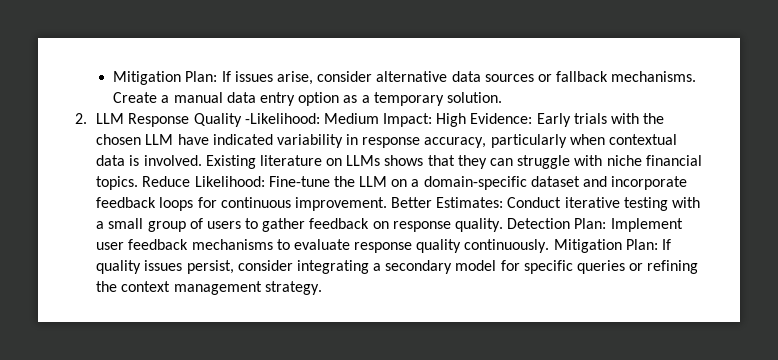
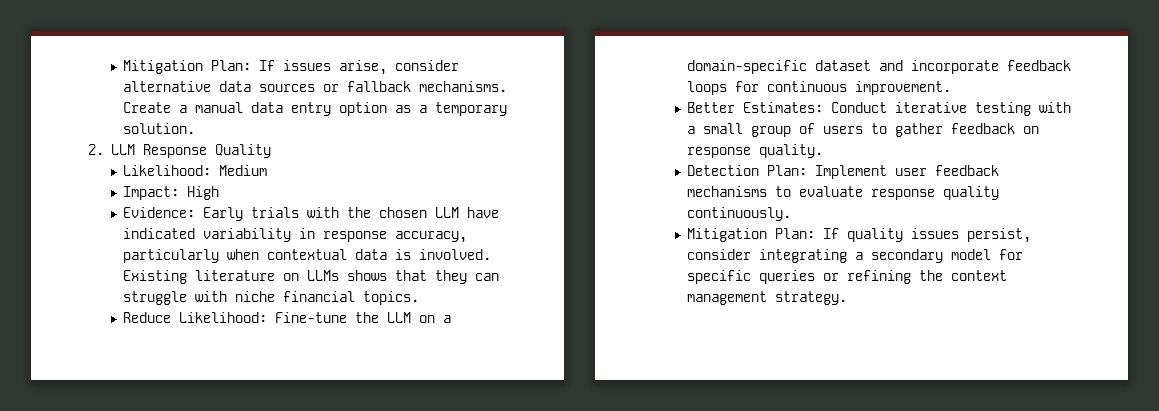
- 2. LLM Response Quality -Likelihood: Medium Impact: High Evidence: Early trials with the chosen LLM have indicated variability in response accuracy, particularly when contextual data is involved.
+ 2. LLM Response Quality
+ Likelihood: Medium
+ Impact: High
+ Evidence: Early trials with the chosen LLM have indicated variability in response accuracy, particularly when contextual data is involved.
- Existing literature on LLMs shows that they can struggle with niche financial topics. Reduce Likelihood:
+ Existing literature on LLMs shows that they can struggle with niche financial topics.
+ Reduce Likelihood:
- Fine-tune the LLM on a domain-specific dataset and incorporate feedback loops for continuous improvement. Better Estimates:
+ Fine-tune the LLM on a domain-specific dataset and incorporate feedback loops for continuous improvement.
+ Better Estimates:
- Conduct iterative testing with a small group of users to gather feedback on response quality. Detection Plan:
+ Conduct iterative testing with a small group of users to gather feedback on response quality.
+ Detection Plan:
- Implement user feedback mechanisms to evaluate response quality continuously. Mitigation Plan:
+ Implement user feedback mechanisms to evaluate response quality continuously.
+ Mitigation Plan:

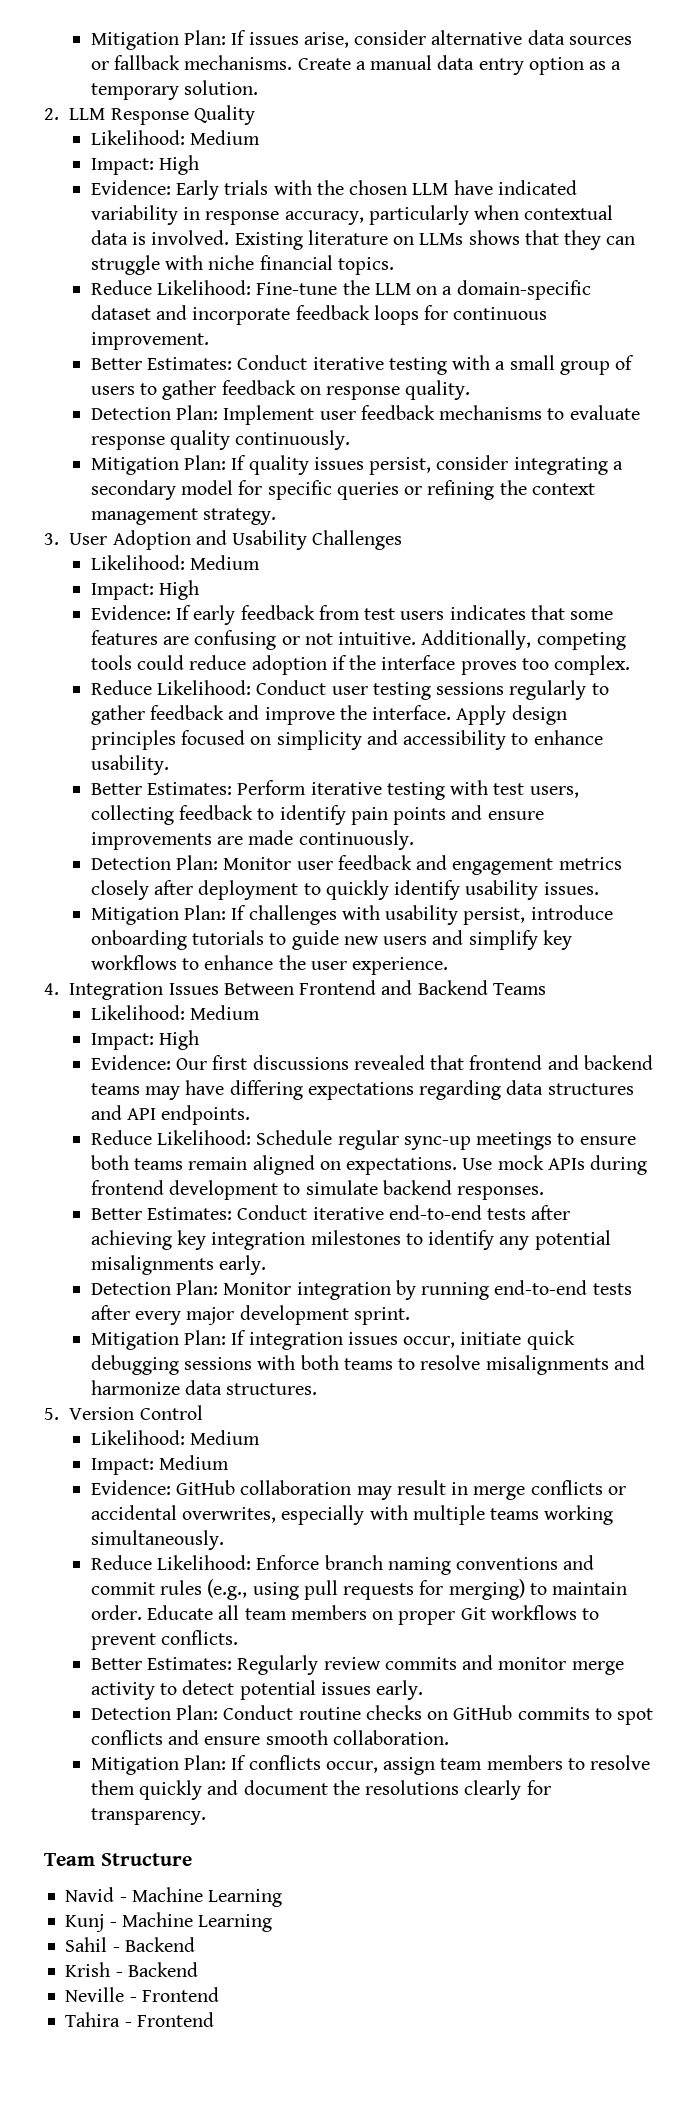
+ 3. User Adoption and Usability Challenges
+ Likelihood: Medium
+ Impact: High
+ Evidence: If early feedback from test users indicates that some features are confusing or not intuitive. Additionally, competing tools could reduce adoption if the interface proves too complex.
+ Reduce Likelihood: Conduct user testing sessions regularly to gather feedback and improve the interface. Apply design principles focused on simplicity and accessibility to enhance usability.
+ Better Estimates: Perform iterative testing with test users, collecting feedback to identify pain points and ensure improvements are made continuously.
+ Detection Plan: Monitor user feedback and engagement metrics closely after deployment to quickly identify usability issues.
+ Mitigation Plan: If challenges with usability persist, introduce onboarding tutorials to guide new users and simplify key workflows to enhance the user experience.
+ 4. Integration Issues Between Frontend and Backend Teams
+ Likelihood: Medium
+ Impact: High
+ Evidence: Our first discussions revealed that frontend and backend teams may have differing expectations regarding data structures and API endpoints.
+ Reduce Likelihood: Schedule regular sync-up meetings to ensure both teams remain aligned on expectations. Use mock APIs during frontend development to simulate backend responses.
+ Better Estimates: Conduct iterative end-to-end tests after achieving key integration milestones to identify any potential misalignments early.
+ Detection Plan: Monitor integration by running end-to-end tests after every major development sprint.
+ Mitigation Plan: If integration issues occur, initiate quick debugging sessions with both teams to resolve misalignments and harmonize data structures.
+ 5. Version Control
+ Likelihood: Medium
+ Impact: Medium
+ Evidence: GitHub collaboration may result in merge conflicts or accidental overwrites, especially with multiple teams working simultaneously.
+ Reduce Likelihood: Enforce branch naming conventions and commit rules (e.g., using pull requests for merging) to maintain order. Educate all team members on proper Git workflows to prevent conflicts.
+ Better Estimates: Regularly review commits and monitor merge activity to detect potential issues early.
+ Detection Plan: Conduct routine checks on GitHub commits to spot conflicts and ensure smooth collaboration.
+ Mitigation Plan: If conflicts occur, assign team members to resolve them quickly and document the resolutions clearly for transparency.
+ Team Structure
+ Navid - Machine Learning
+ Kunj - Machine Learning
+ Sahil - Backend
+ Krish - Backend
+ Neville - Frontend
+ Tahira - Frontend

